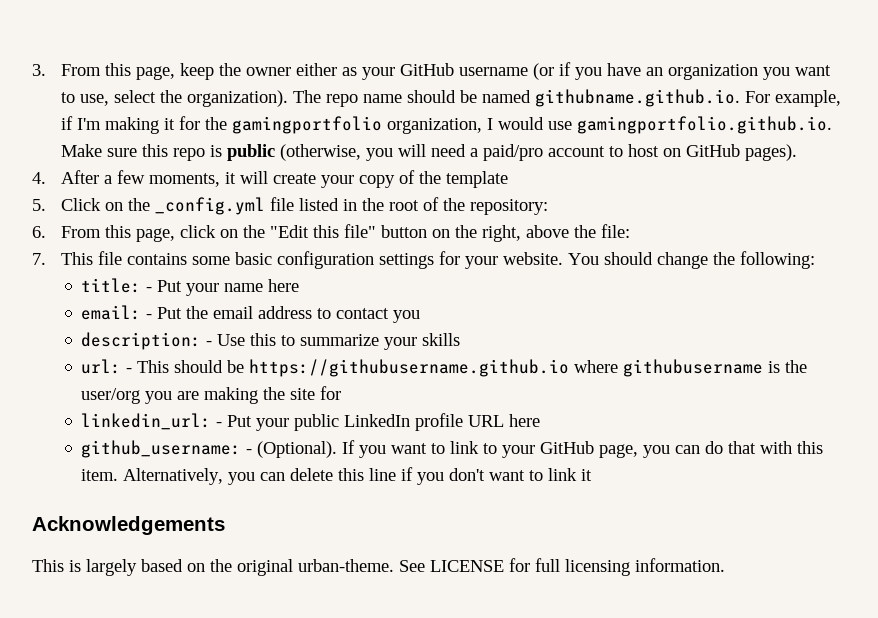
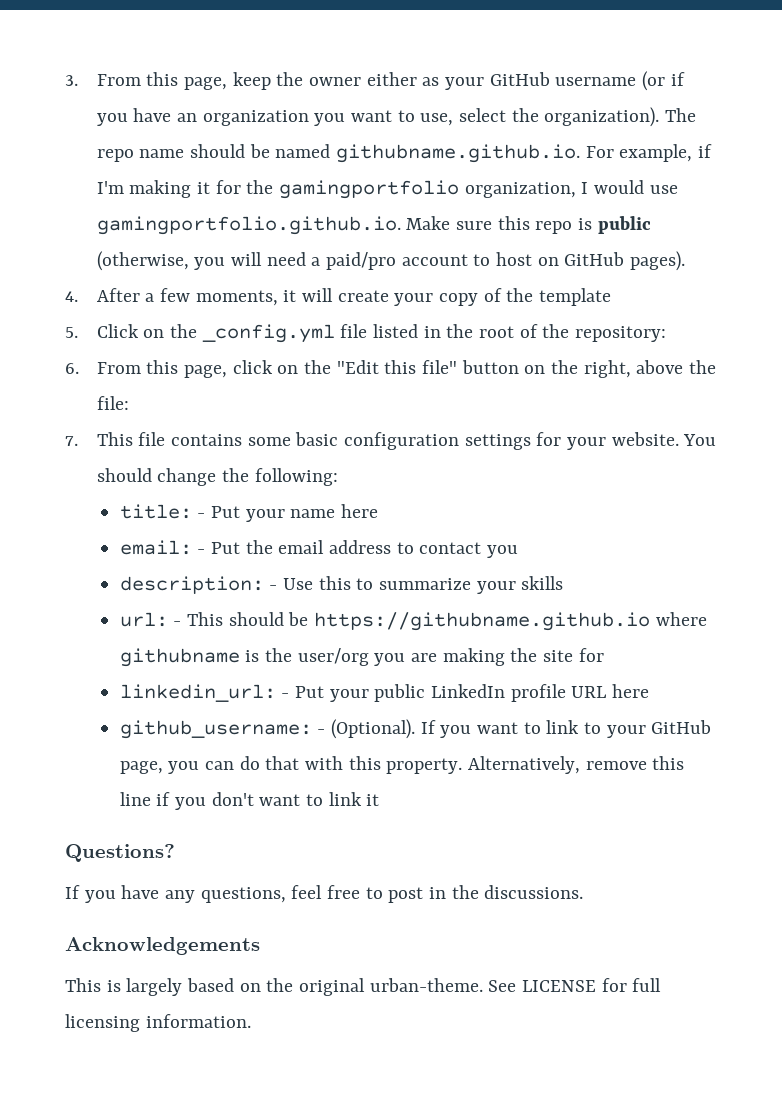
- url: - This should be https://githubusername.github.io where githubusername is the user/org you are making the site for
+ url: - This should be https://githubname.github.io where githubname is the user/org you are making the site for
- If you want to link to your GitHub page, you can do that with this item. Alternatively, you can delete this line if you don't want to link it
+ If you want to link to your GitHub page, you can do that with this property. Alternatively, remove this line if you don't want to link it
+ Questions?
+ If you have any questions, feel free to post in the discussions.

